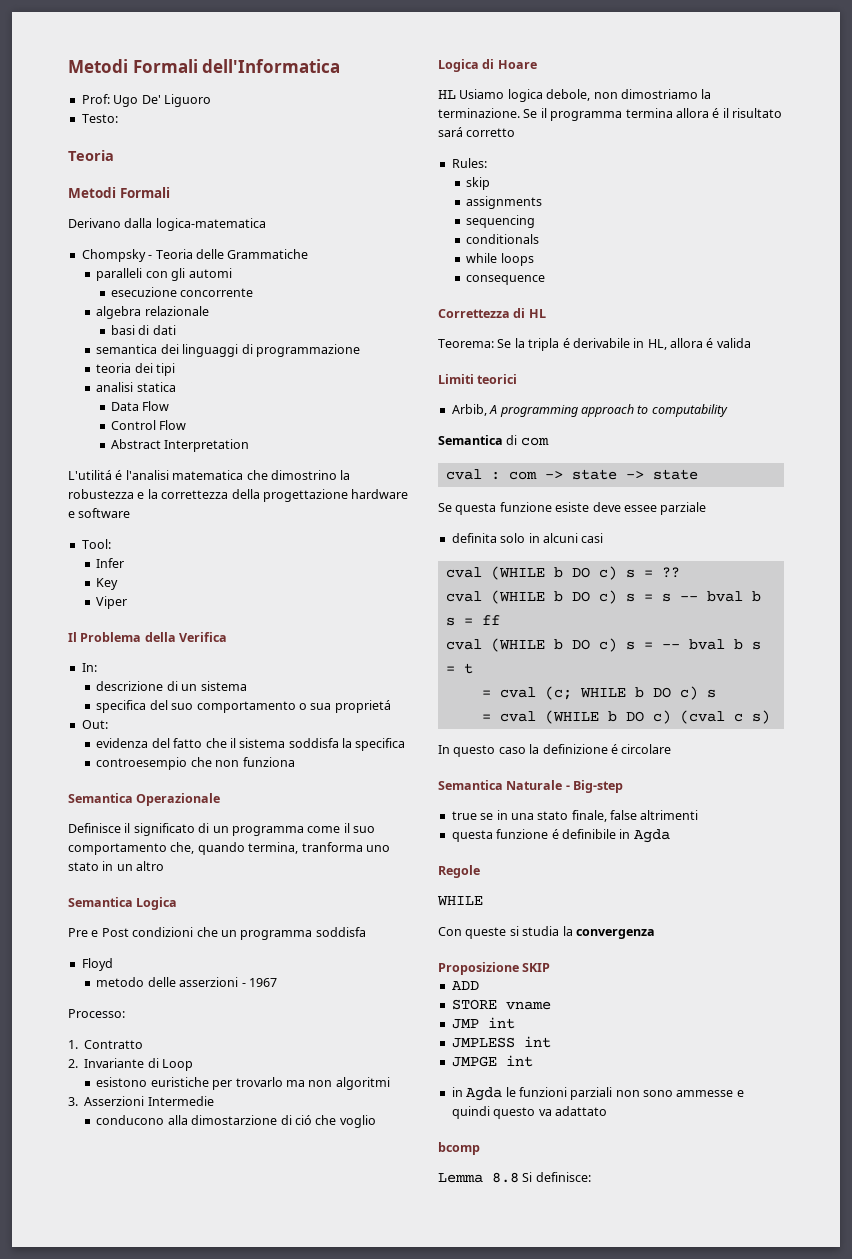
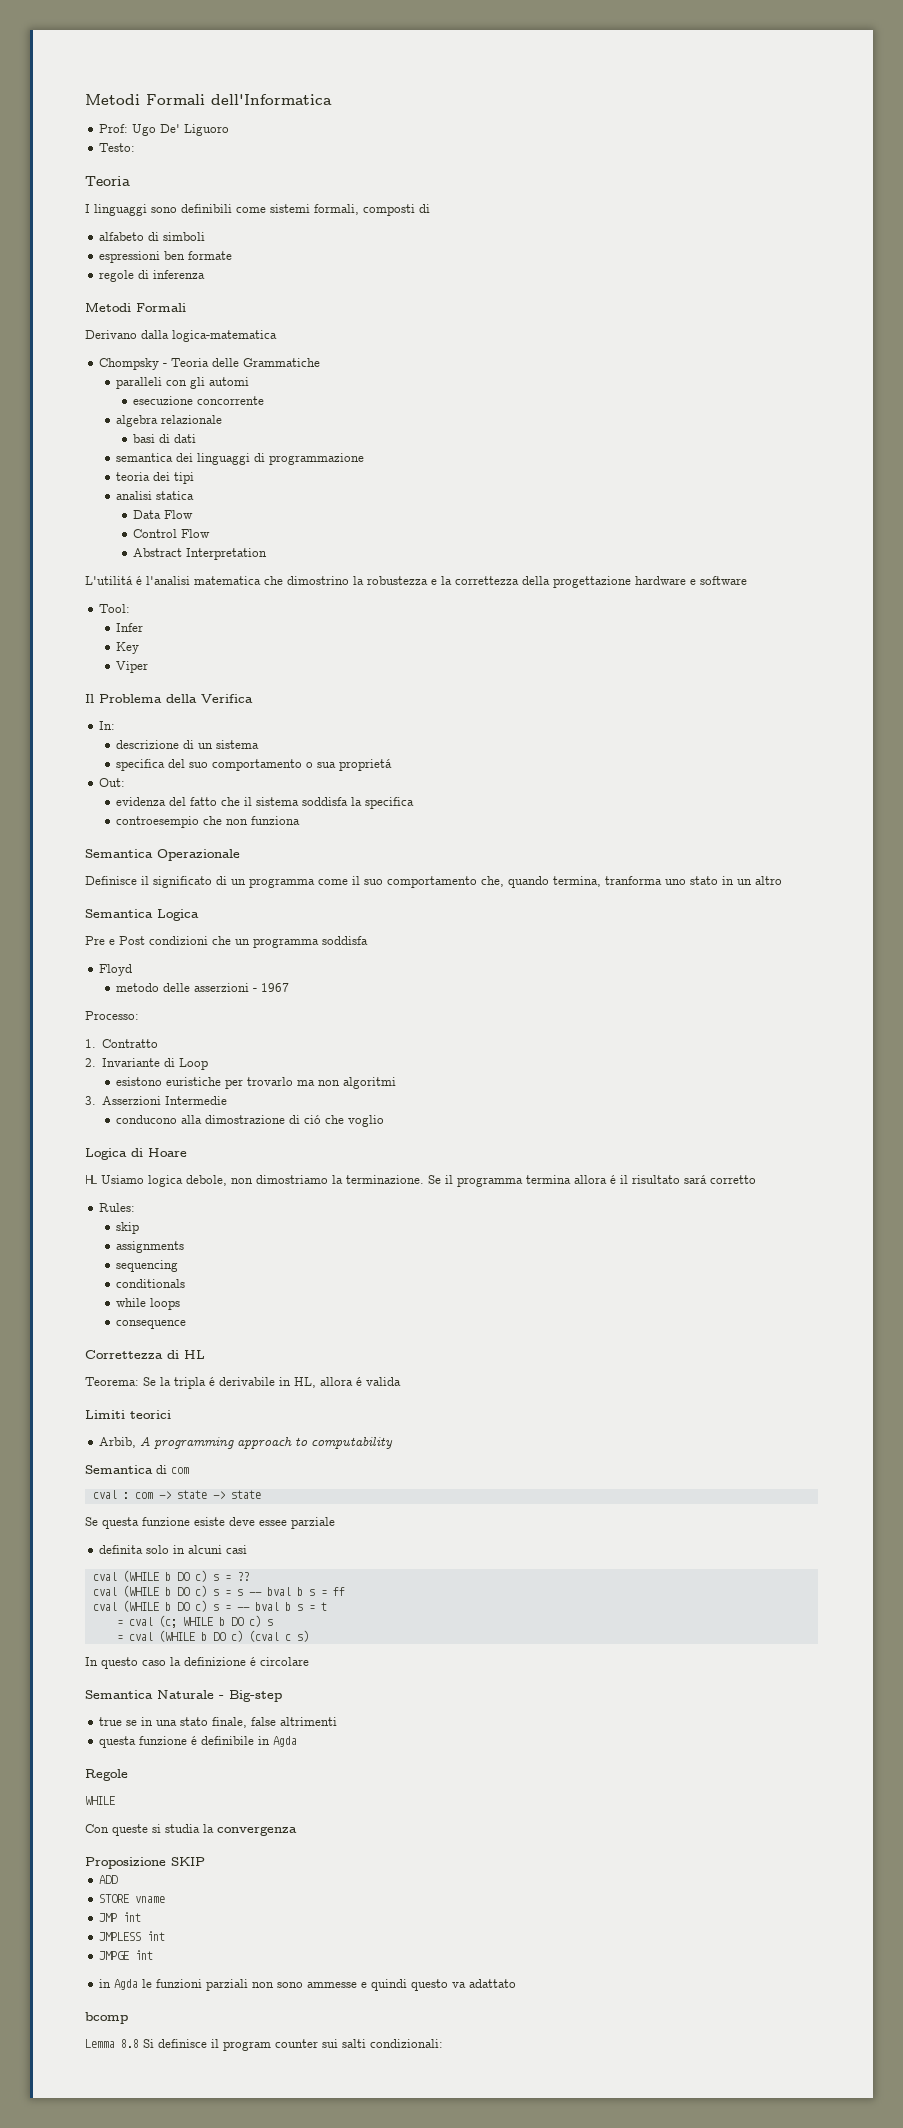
+ I linguaggi sono definibili come sistemi formali, composti di
+ alfabeto di simboli
+ espressioni ben formate
+ regole di inferenza
- conducono alla dimostarzione di ció che voglio
+ conducono alla dimostrazione di ció che voglio
- Lemma 8.8 Si definisce:
+ Lemma 8.8 Si definisce il program counter sui salti condizionali:

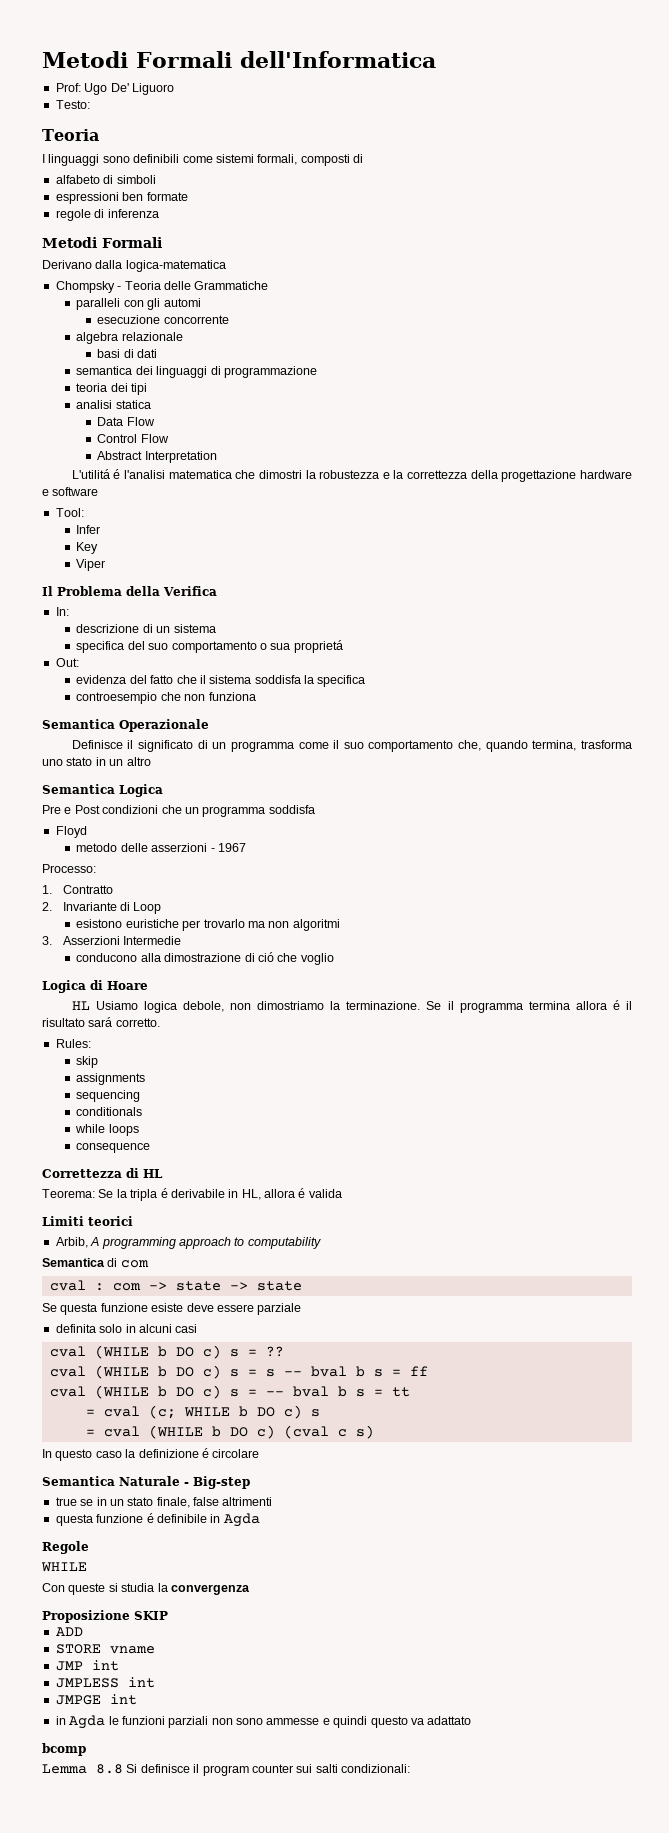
- L'utilitá é l'analisi matematica che dimostrino la robustezza e la correttezza della progettazione hardware e software
+ L'utilitá é l'analisi matematica che dimostri la robustezza e la correttezza della progettazione hardware e software
- Definisce il significato di un programma come il suo comportamento che, quando termina, tranforma uno stato in un altro
+ Definisce il significato di un programma come il suo comportamento che, quando termina, trasforma uno stato in un altro
- Se il programma termina allora é il risultato sará corretto
+ Se il programma termina allora é il risultato sará corretto.
- Se questa funzione esiste deve essee parziale
+ Se questa funzione esiste deve essere parziale
- cval (WHILE b DO c) s = -- bval b s = t
+ cval (WHILE b DO c) s = -- bval b s = tt
- true se in una stato finale, false altrimenti
+ true se in un stato finale, false altrimenti

